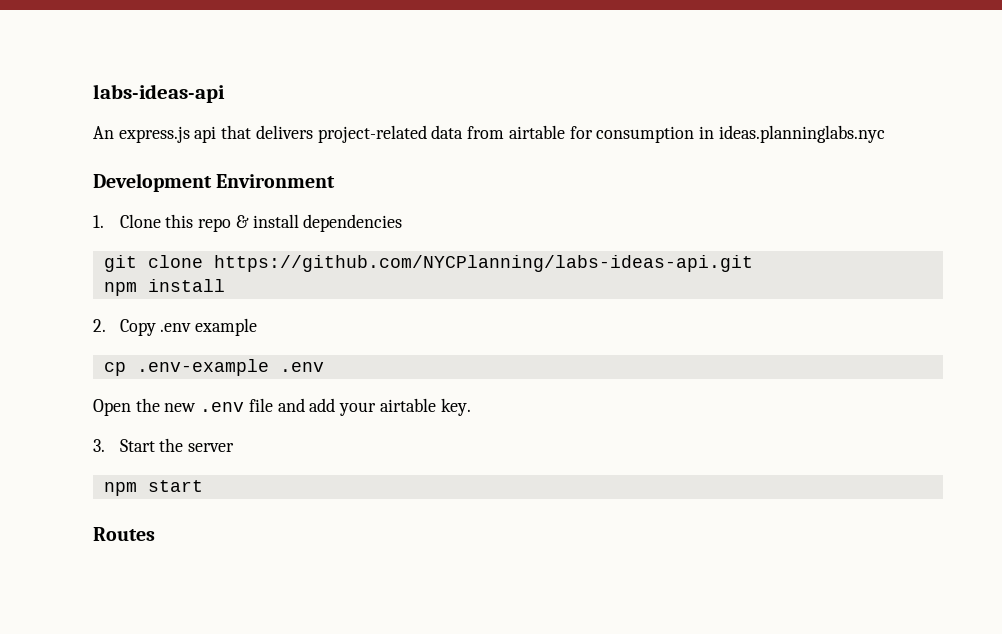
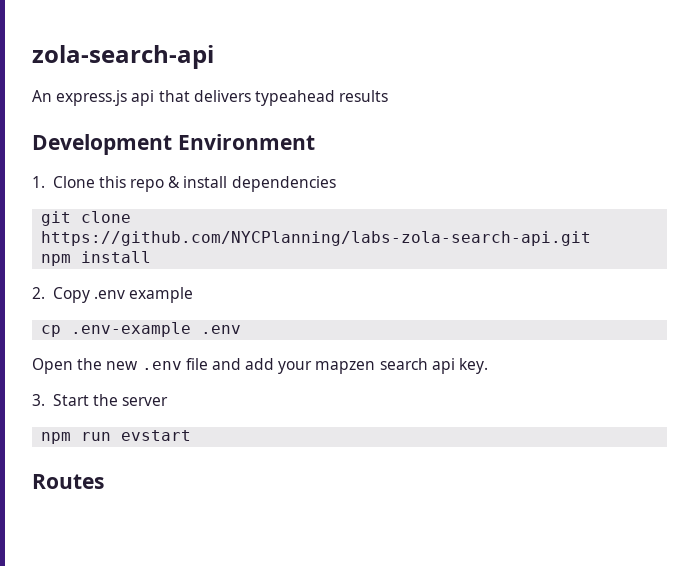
- labs-ideas-api
+ zola-search-api
- An express.js api that delivers project-related data from airtable for consumption in ideas.planninglabs.nyc
+ An express.js api that delivers typeahead results
- git clone https://github.com/NYCPlanning/labs-ideas-api.git
+ git clone https://github.com/NYCPlanning/labs-zola-search-api.git
- Open the new .env file and add your airtable key.
+ Open the new .env file and add your mapzen search api key.
- npm start
+ npm run evstart

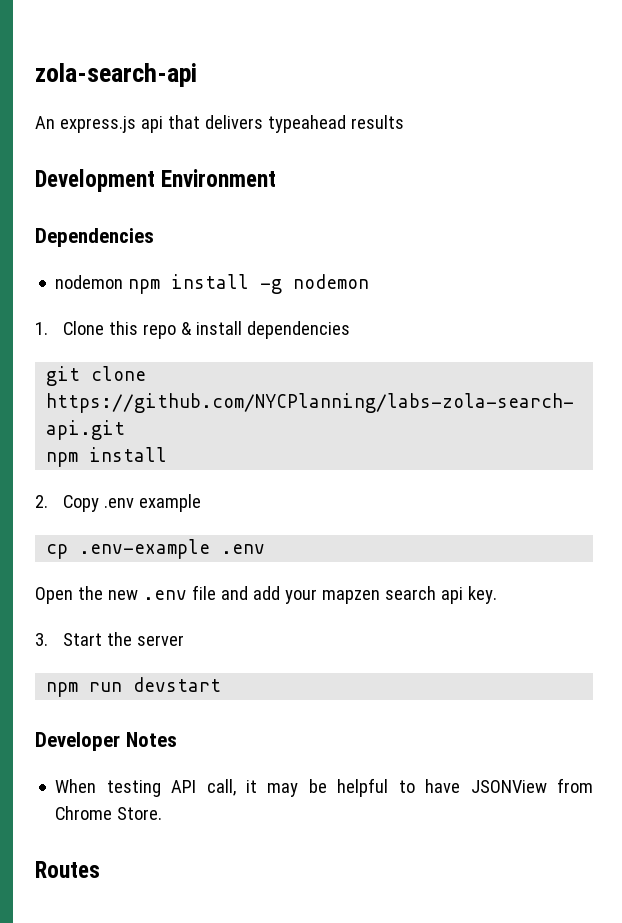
+ Dependencies
+ nodemon npm install -g nodemon
- npm run evstart
+ npm run devstart
+ Developer Notes
+ When testing API call, it may be helpful to have JSONView from Chrome Store.

